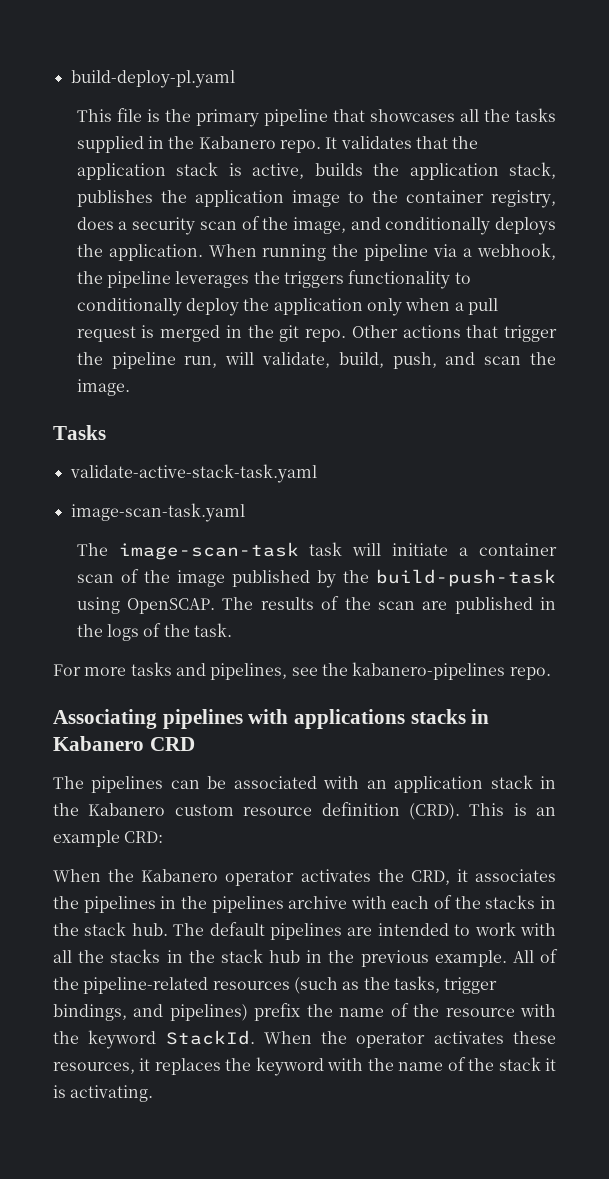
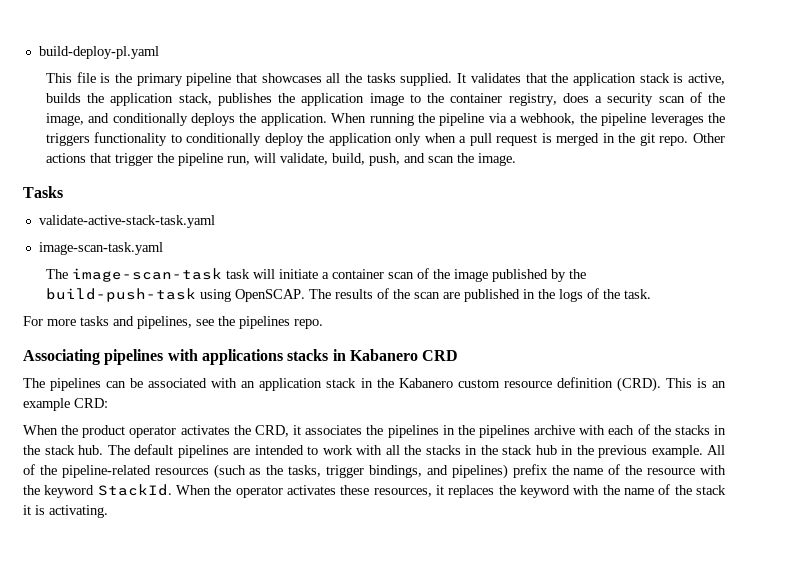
- This file is the primary pipeline that showcases all the tasks supplied in the Kabanero repo.
+ This file is the primary pipeline that showcases all the tasks supplied.
- For more tasks and pipelines, see the kabanero-pipelines repo.
+ For more tasks and pipelines, see the pipelines repo.
- When the Kabanero operator activates the CRD, it associates the pipelines in the pipelines archive with each of the stacks in the stack hub.
+ When the product operator activates the CRD, it associates the pipelines in the pipelines archive with each of the stacks in the stack hub.

